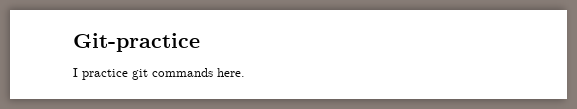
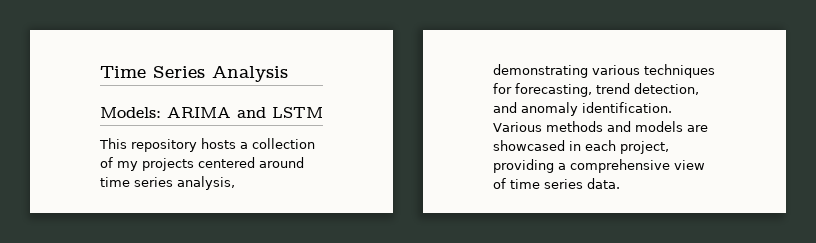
- Git-practice
- I practice git commands here.
+ Time Series Analysis
+ Models: ARIMA and LSTM
+ This repository hosts a collection of my projects centered around time series analysis, demonstrating various techniques for forecasting, trend detection, and anomaly identification. Various methods and models are showcased in each project, providing a comprehensive view of time series data.

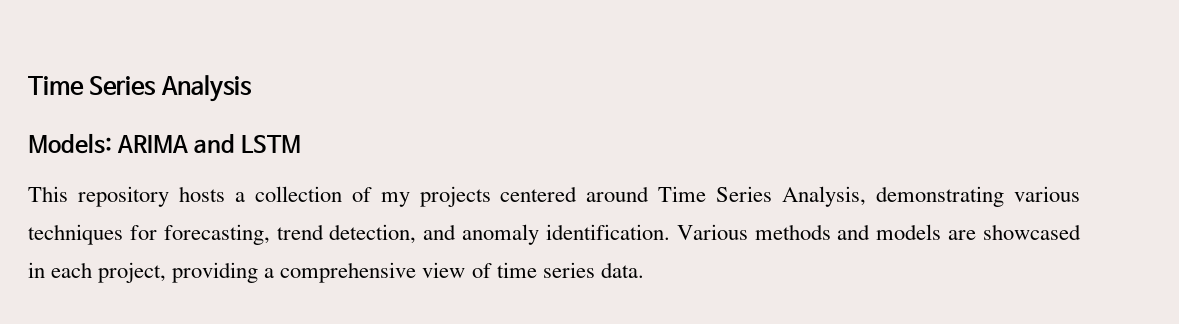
- This repository hosts a collection of my projects centered around time series analysis, demonstrating various techniques for forecasting, trend detection, and anomaly identification.
+ This repository hosts a collection of my projects centered around Time Series Analysis, demonstrating various techniques for forecasting, trend detection, and anomaly identification.

